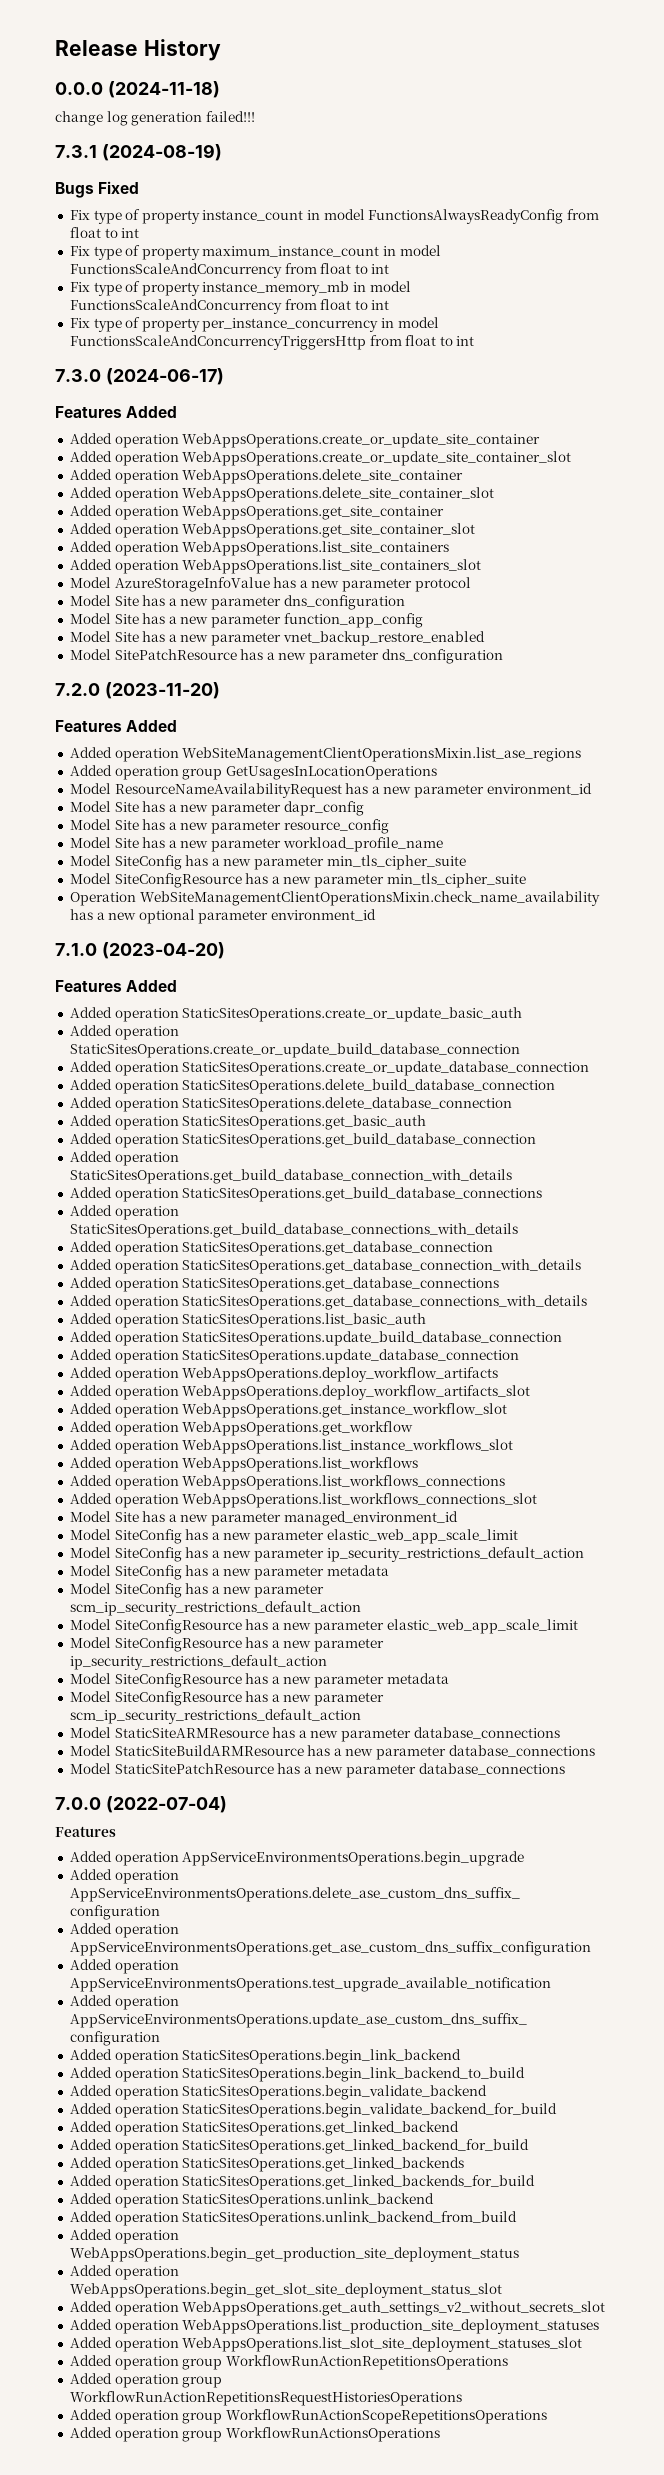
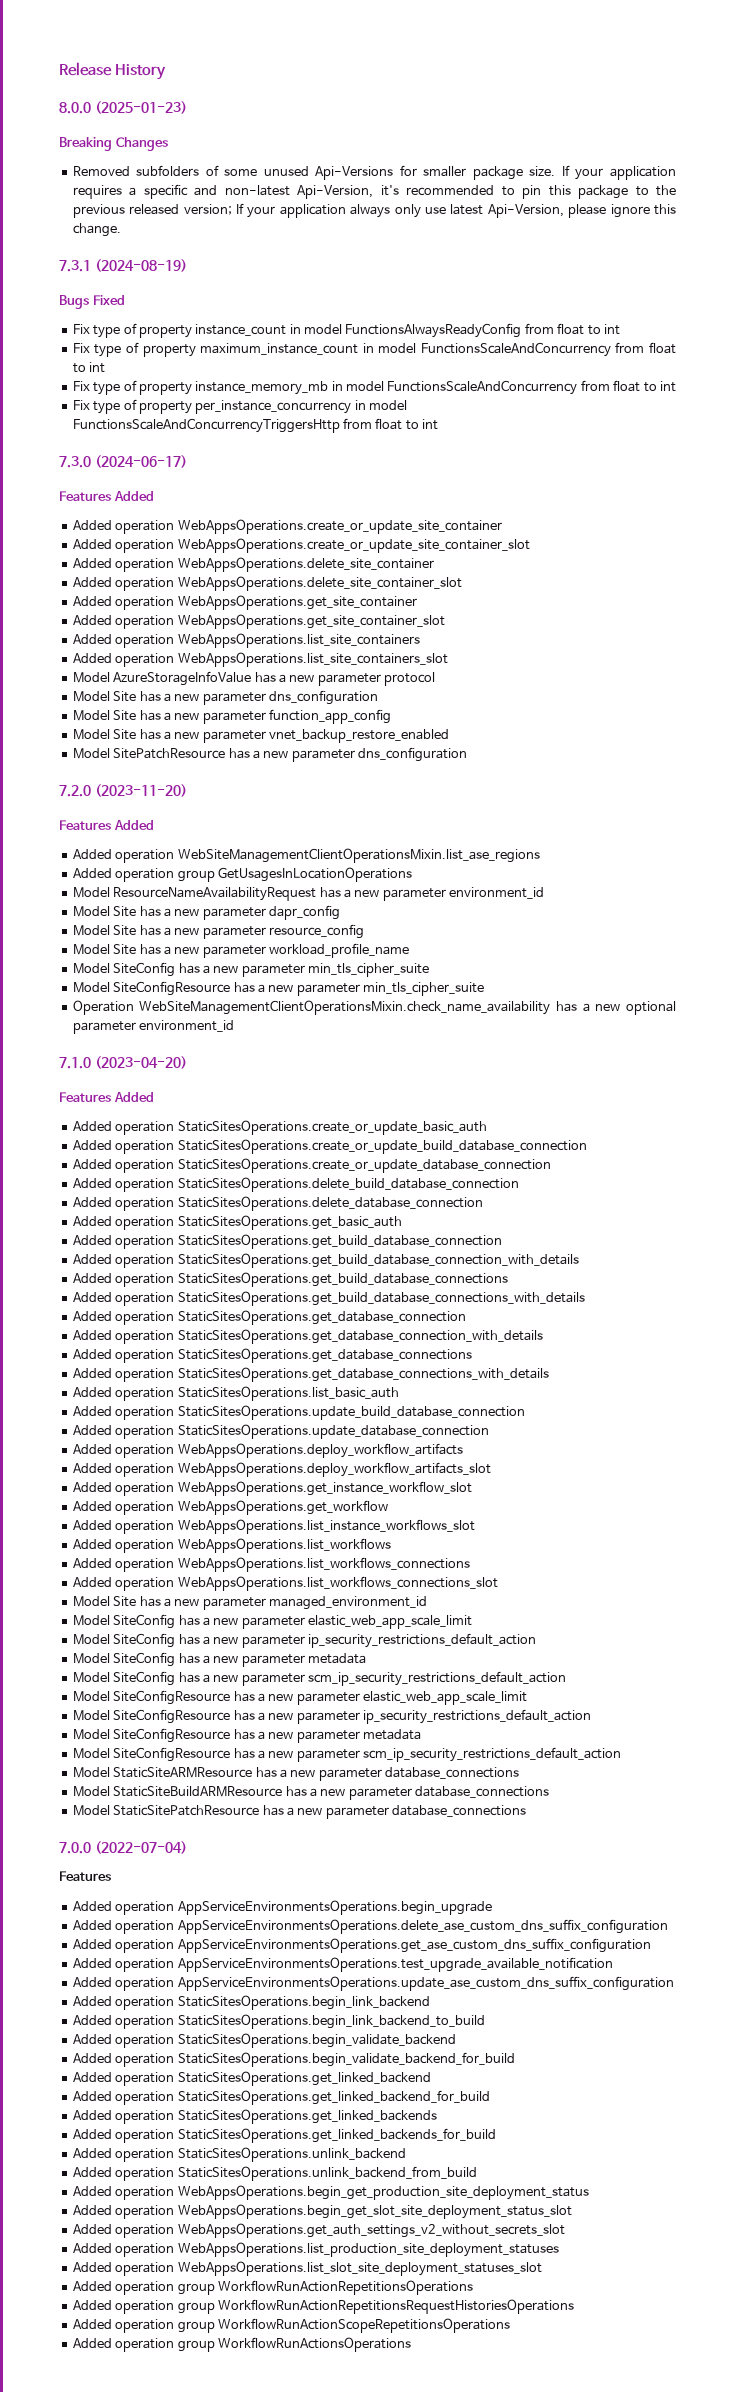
- 0.0.0 (2024-11-18)
- change log generation failed!!!
+ 8.0.0 (2025-01-23)
+ Breaking Changes
+ Removed subfolders of some unused Api-Versions for smaller package size. If your application requires a specific and non-latest Api-Version, it's recommended to pin this package to the previous released version; If your application always only use latest Api-Version, please ignore this change.

